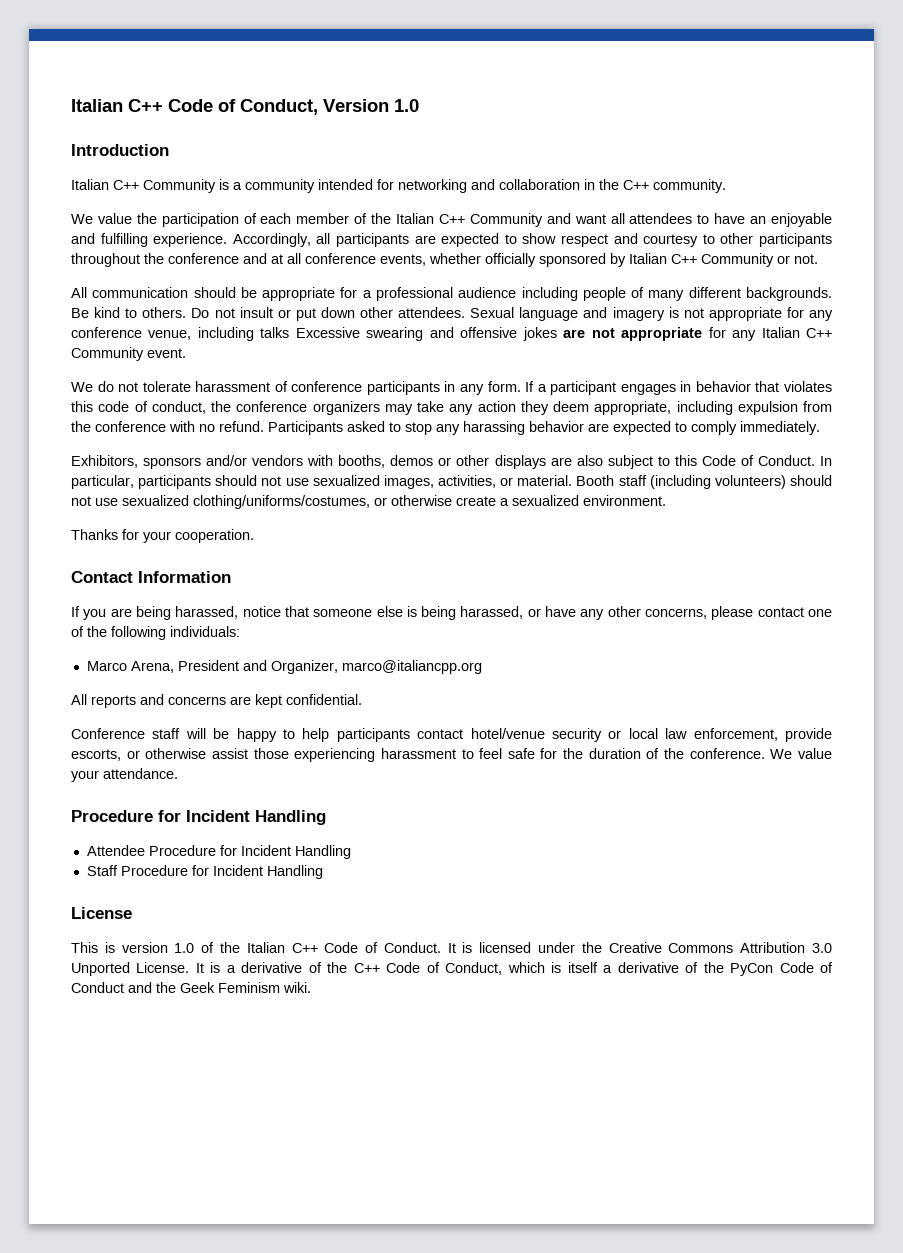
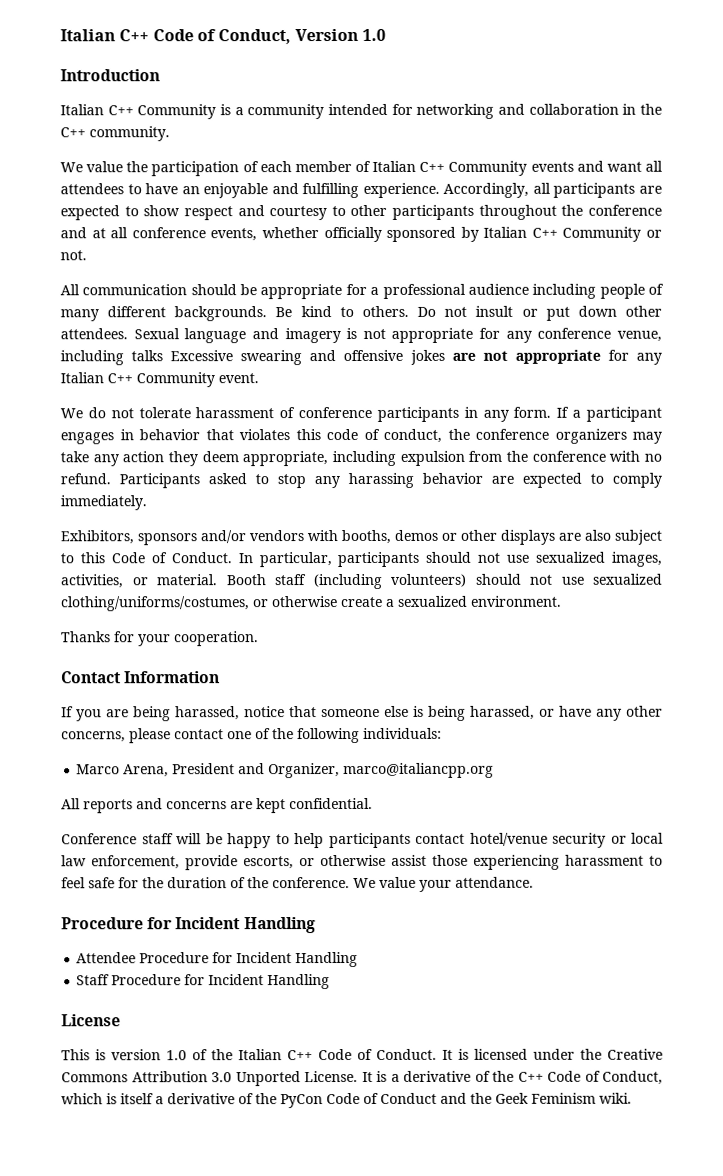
- We value the participation of each member of the Italian C++ Community and want all attendees to have an enjoyable and fulfilling experience.
+ We value the participation of each member of Italian C++ Community events and want all attendees to have an enjoyable and fulfilling experience.

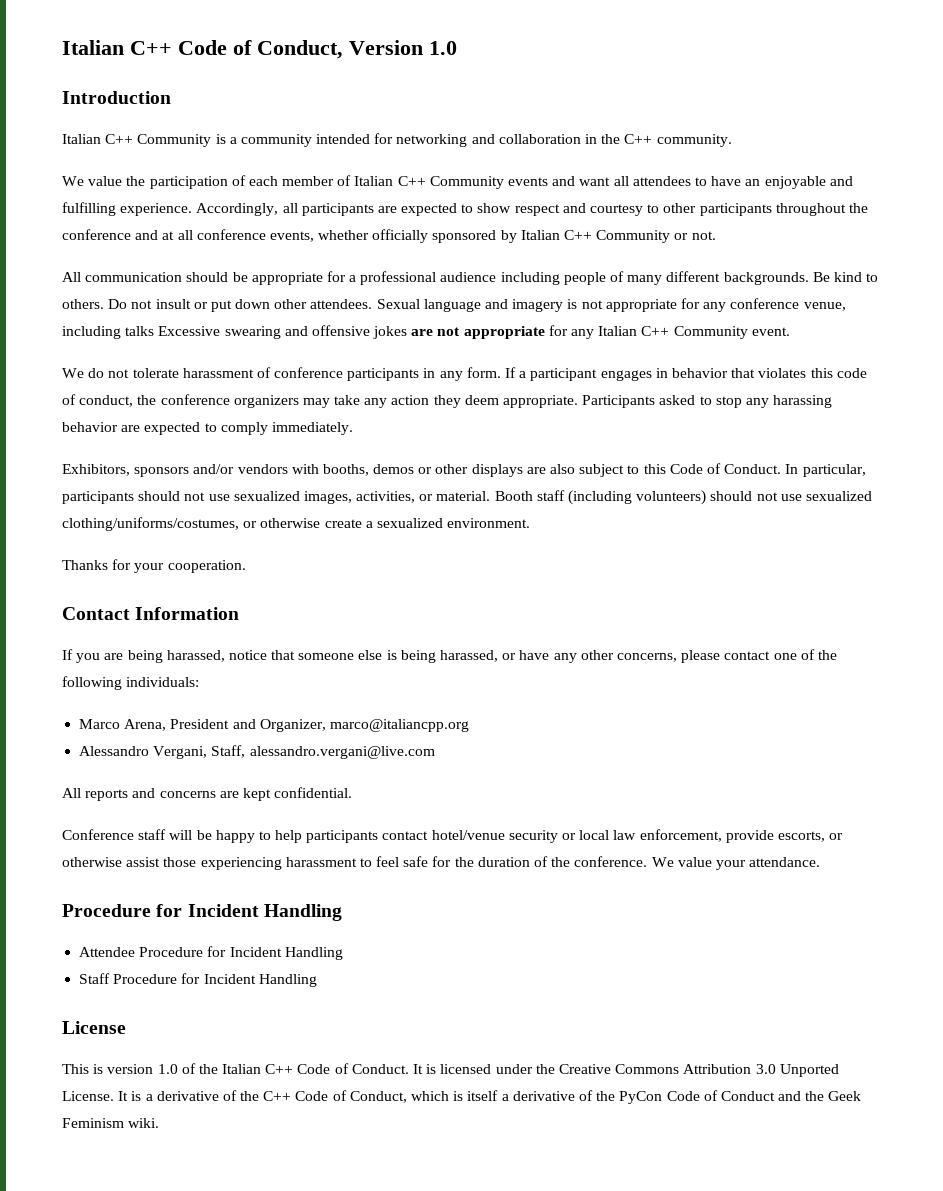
- If a participant engages in behavior that violates this code of conduct, the conference organizers may take any action they deem appropriate, including expulsion from the conference with no refund.
+ If a participant engages in behavior that violates this code of conduct, the conference organizers may take any action they deem appropriate.
+ Alessandro Vergani, Staff, alessandro.vergani@live.com

